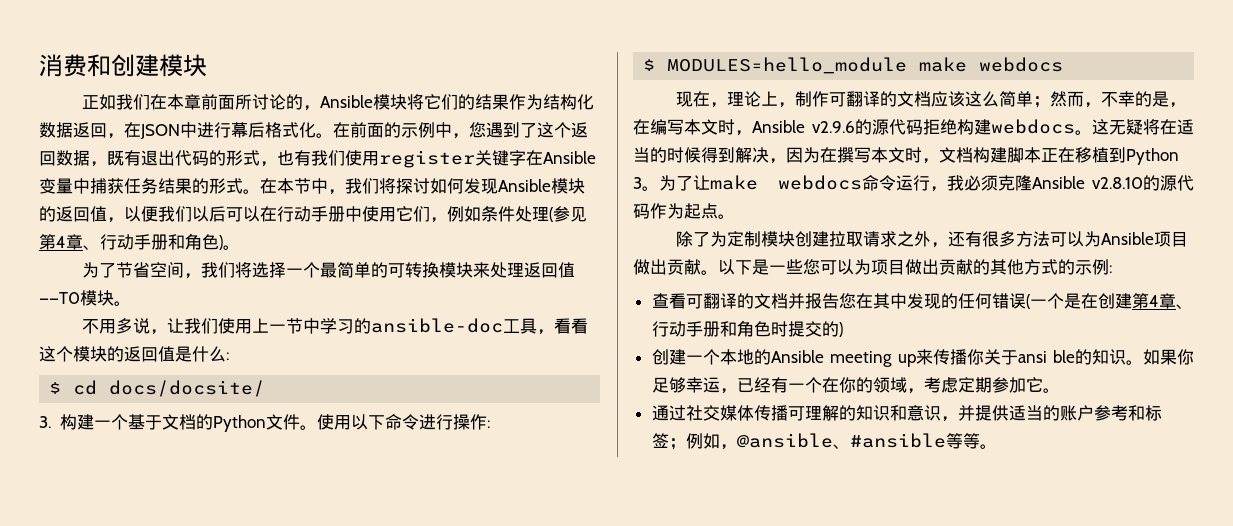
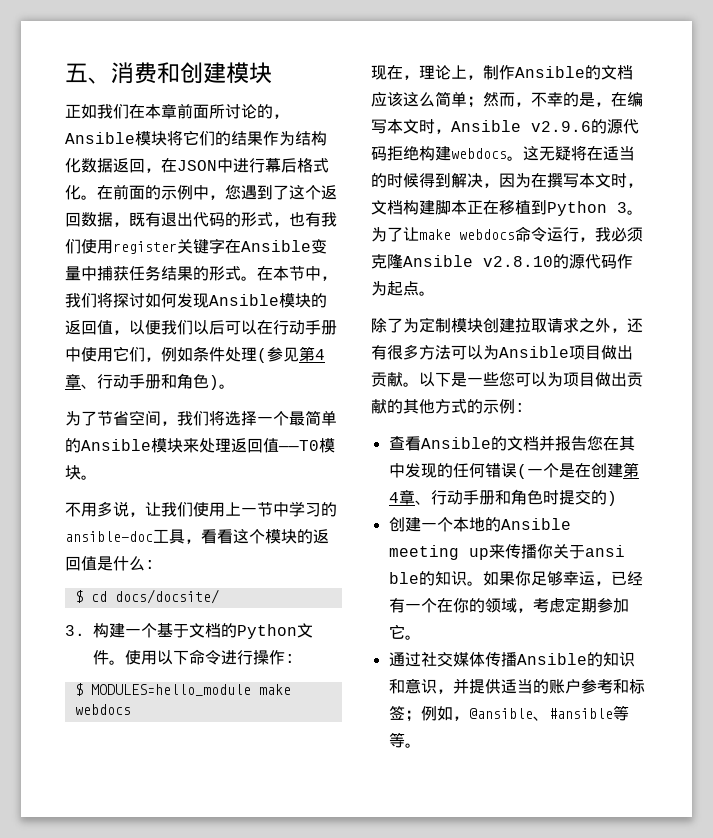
- 消费和创建模块
+ 五、消费和创建模块
- 为了节省空间，我们将选择一个最简单的可转换模块来处理返回值——T0模块。
+ 为了节省空间，我们将选择一个最简单的Ansible模块来处理返回值——T0模块。
- 现在，理论上，制作可翻译的文档应该这么简单；然而，不幸的是，在编写本文时，Ansible v2.9.6的源代码拒绝构建webdocs。
+ 现在，理论上，制作Ansible的文档应该这么简单；然而，不幸的是，在编写本文时，Ansible v2.9.6的源代码拒绝构建webdocs。
- 查看可翻译的文档并报告您在其中发现的任何错误(一个是在创建第4章、行动手册和角色时提交的)
+ 查看Ansible的文档并报告您在其中发现的任何错误(一个是在创建第4章、行动手册和角色时提交的)
- 通过社交媒体传播可理解的知识和意识，并提供适当的账户参考和标签；例如，@ansible、#ansible等等。
+ 通过社交媒体传播Ansible的知识和意识，并提供适当的账户参考和标签；例如，@ansible、#ansible等等。

